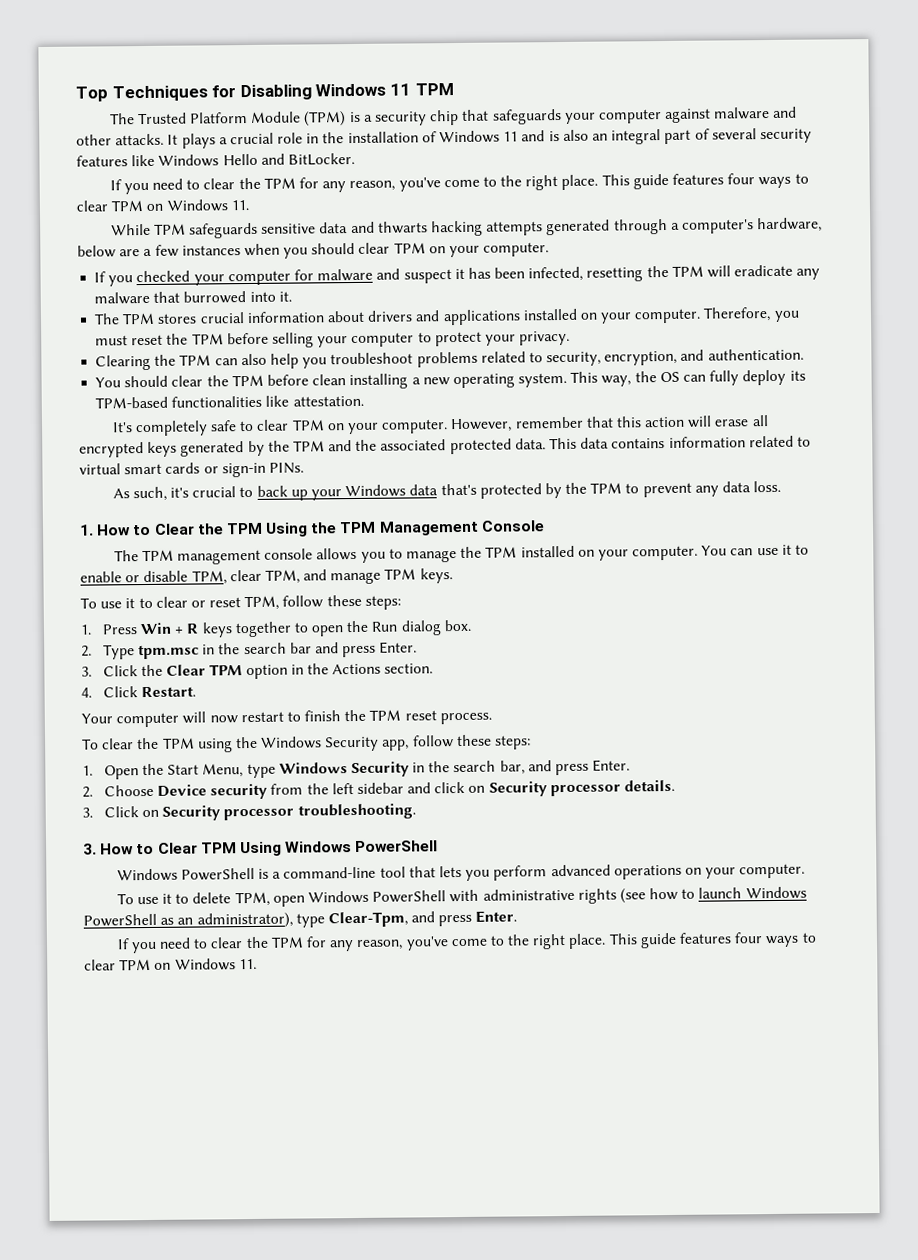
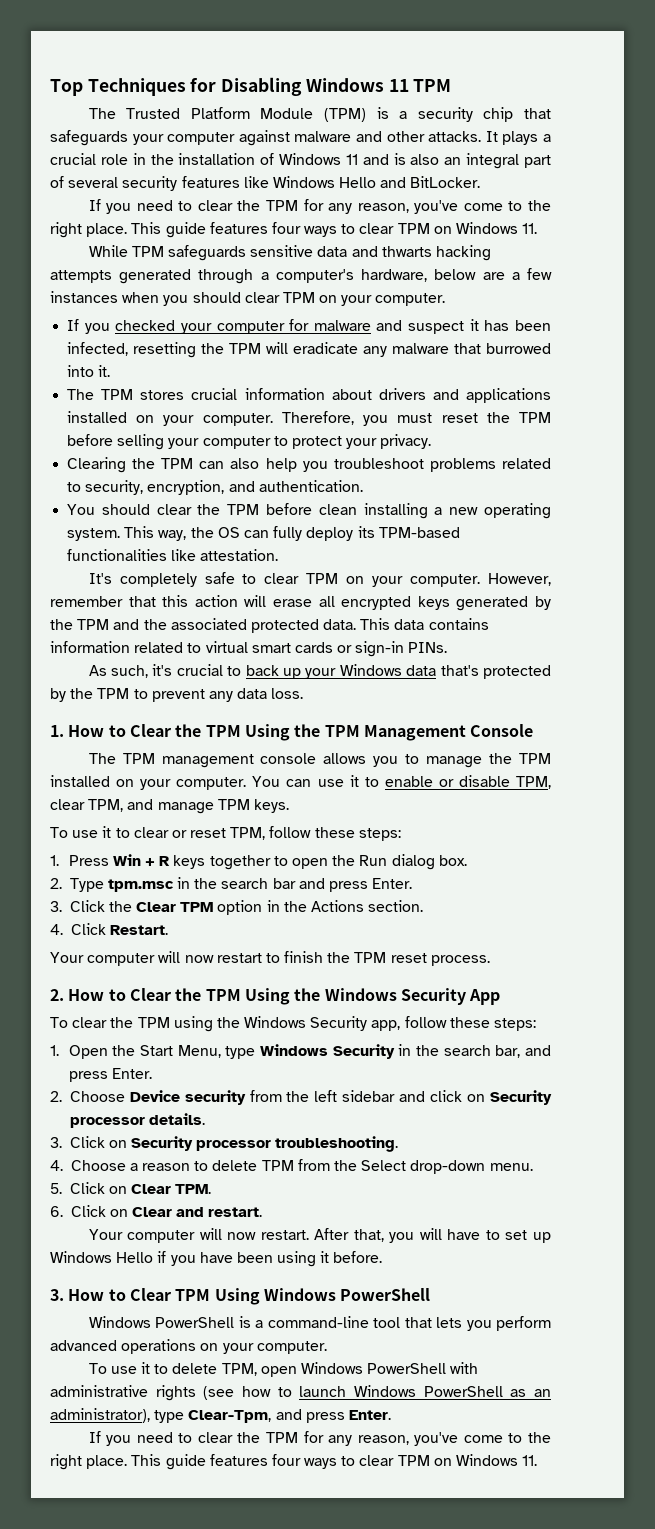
+ 2. How to Clear the TPM Using the Windows Security App
+ 4. Choose a reason to delete TPM from the Select drop-down menu.
+ 5. Click on Clear TPM.
+ 6. Click on Clear and restart.
+ Your computer will now restart. After that, you will have to set up Windows Hello if you have been using it before.

